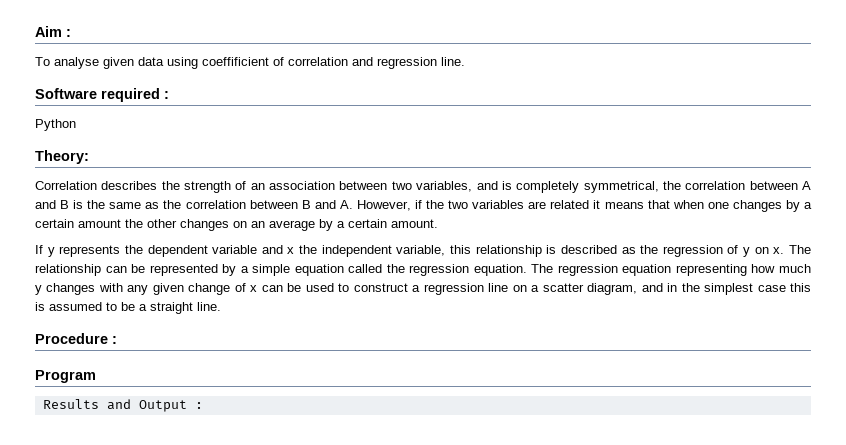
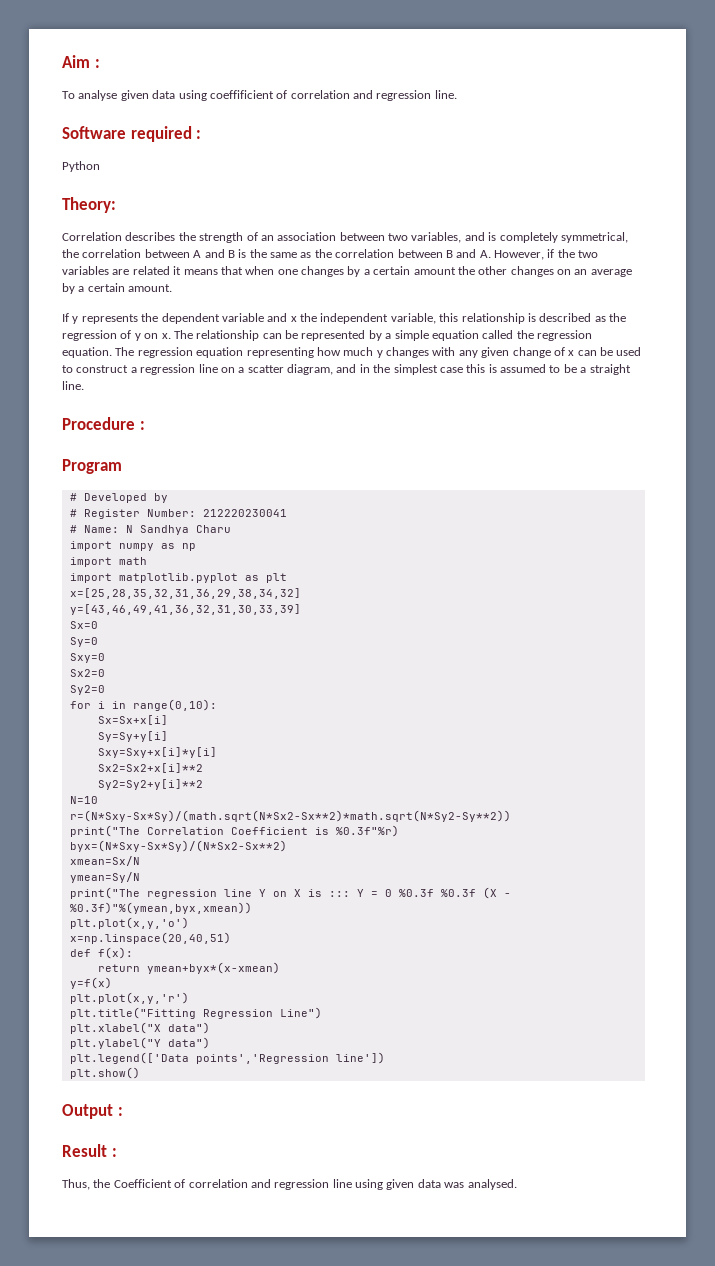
- Results and Output :
+ # Developed by
+ # Register Number: 212220230041
+ # Name: N Sandhya Charu
+ import numpy as np
+ import math
+ import matplotlib.pyplot as plt
+ x=[25,28,35,32,31,36,29,38,34,32]
+ y=[43,46,49,41,36,32,31,30,33,39]
+ Sx=0
+ Sy=0
+ Sxy=0
+ Sx2=0
+ Sy2=0
+ for i in range(0,10):
+ Sx=Sx+x[i]
+ Sy=Sy+y[i]
+ Sxy=Sxy+x[i]*y[i]
+ Sx2=Sx2+x[i]**2
+ Sy2=Sy2+y[i]**2
+ N=10
+ r=(N*Sxy-Sx*Sy)/(math.sqrt(N*Sx2-Sx**2)*math.sqrt(N*Sy2-Sy**2))
+ print("The Correlation Coefficient is %0.3f"%r)
+ byx=(N*Sxy-Sx*Sy)/(N*Sx2-Sx**2)
+ xmean=Sx/N
+ ymean=Sy/N
+ print("The regression line Y on X is ::: Y = 0 %0.3f %0.3f (X - %0.3f)"%(ymean,byx,xmean))
+ plt.plot(x,y,'o')
+ x=np.linspace(20,40,51)
+ def f(x):
+ return ymean+byx*(x-xmean)
+ y=f(x)
+ plt.plot(x,y,'r')
+ plt.title("Fitting Regression Line")
+ plt.xlabel("X data")
+ plt.ylabel("Y data")
+ plt.legend(['Data points','Regression line'])
+ plt.show()
+ Output :
+ Result :
+ Thus, the Coefficient of correlation and regression line using given data was analysed.

